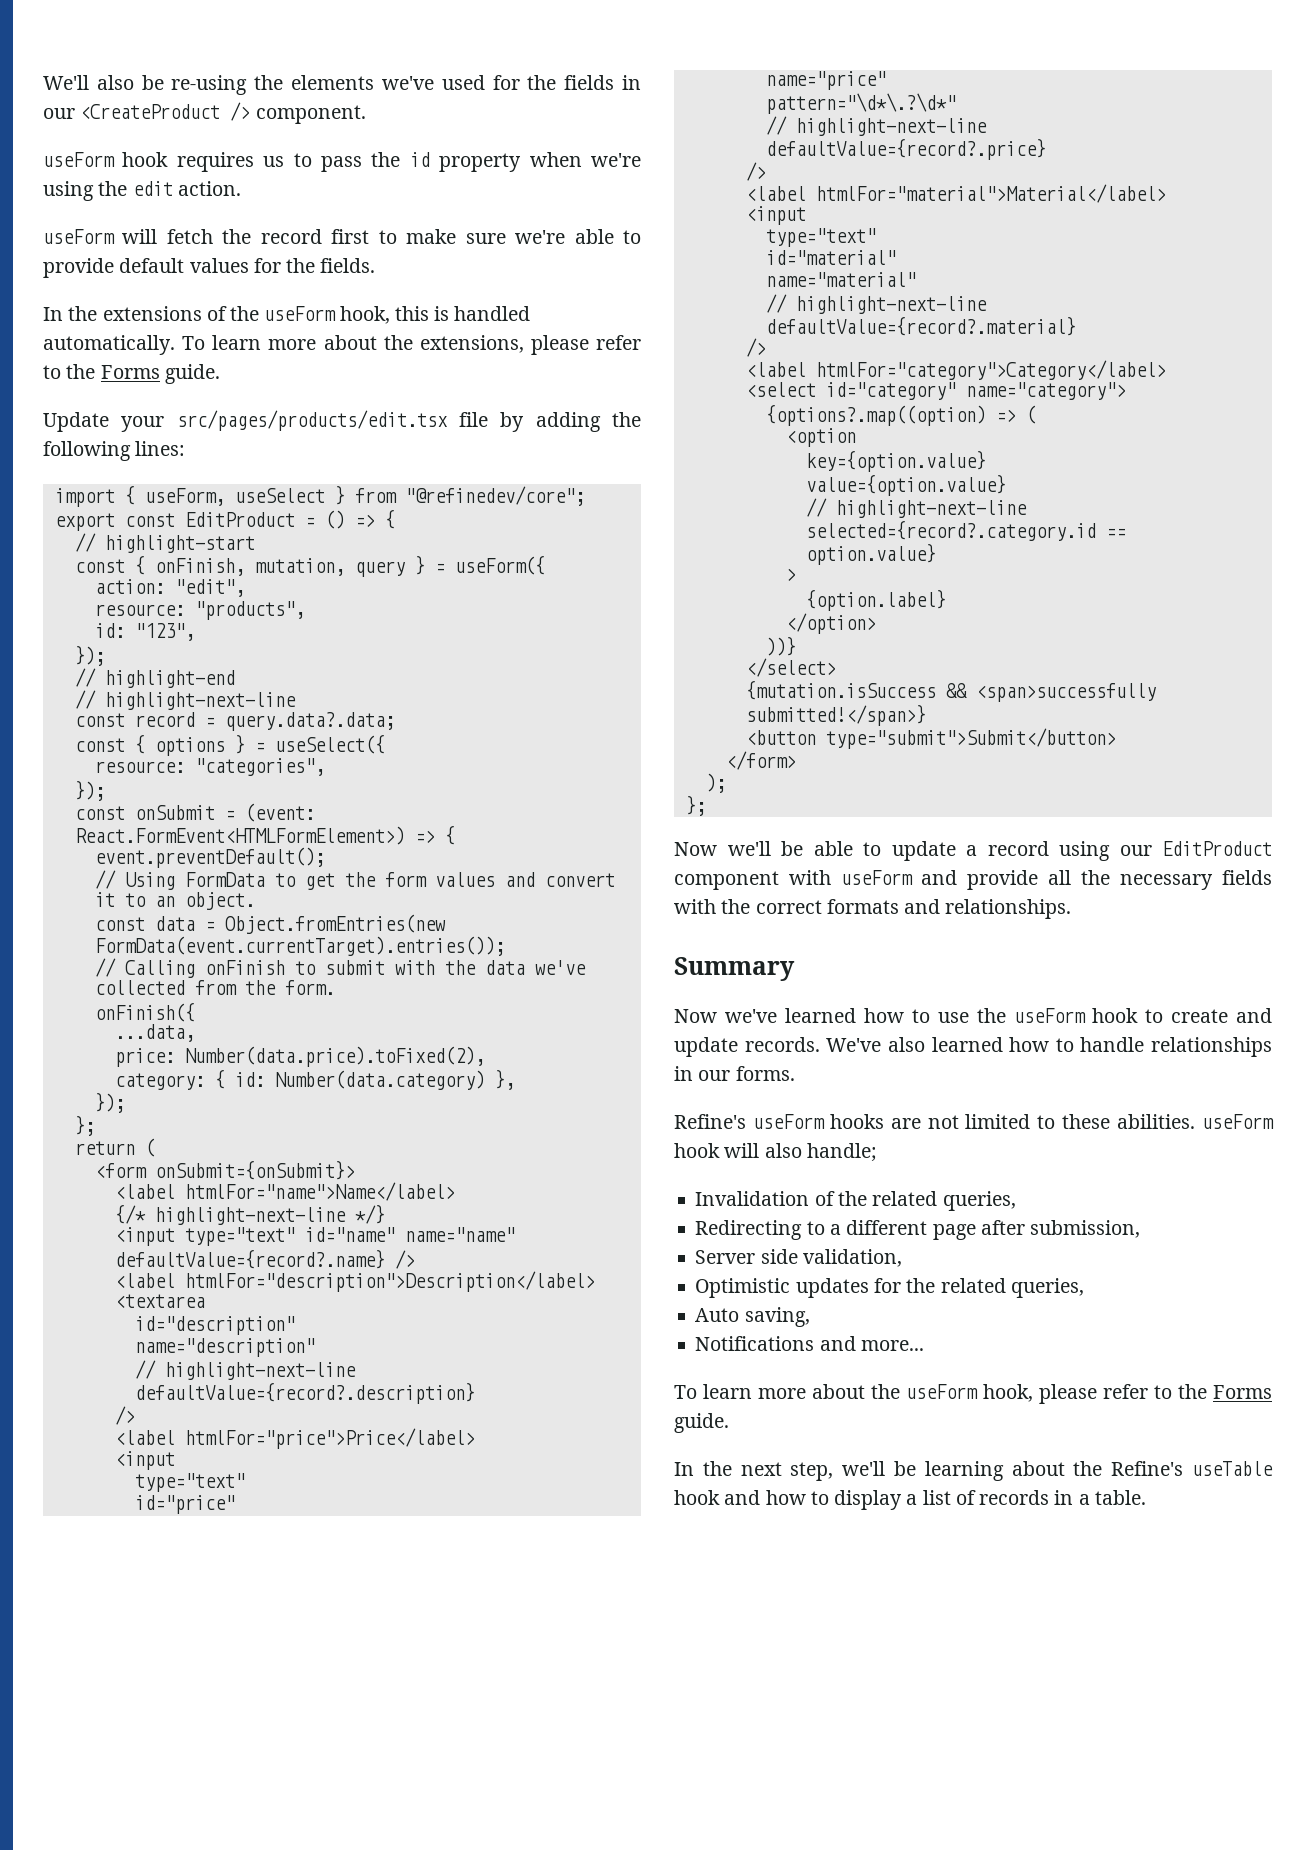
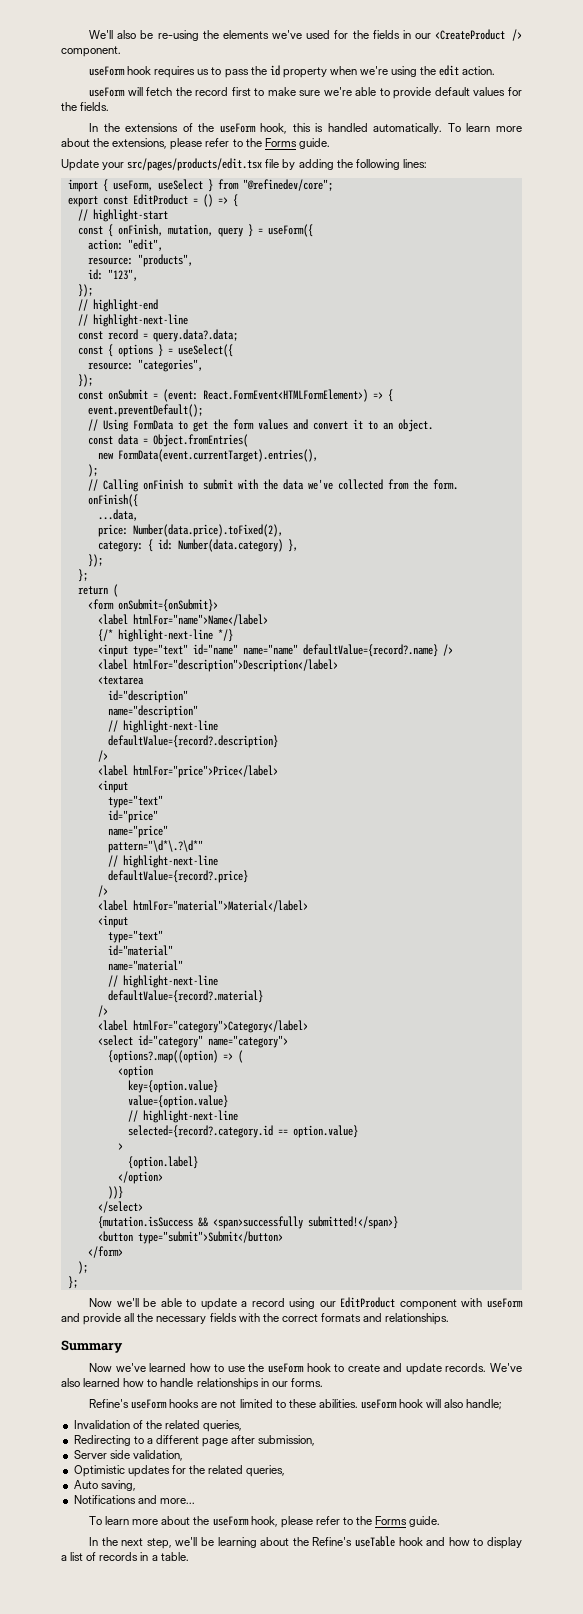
- const data = Object.fromEntries(new FormData(event.currentTarget).entries());
+ const data = Object.fromEntries(
+ new FormData(event.currentTarget).entries(),
+ );

